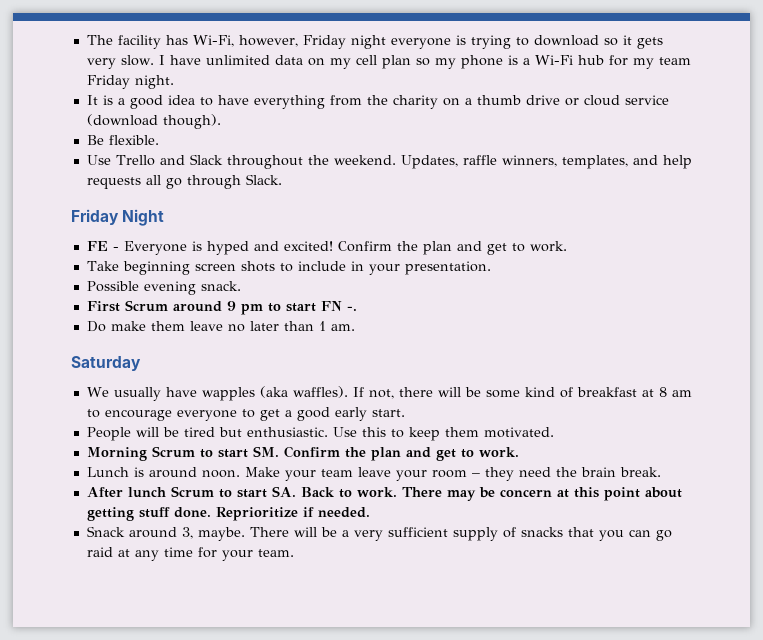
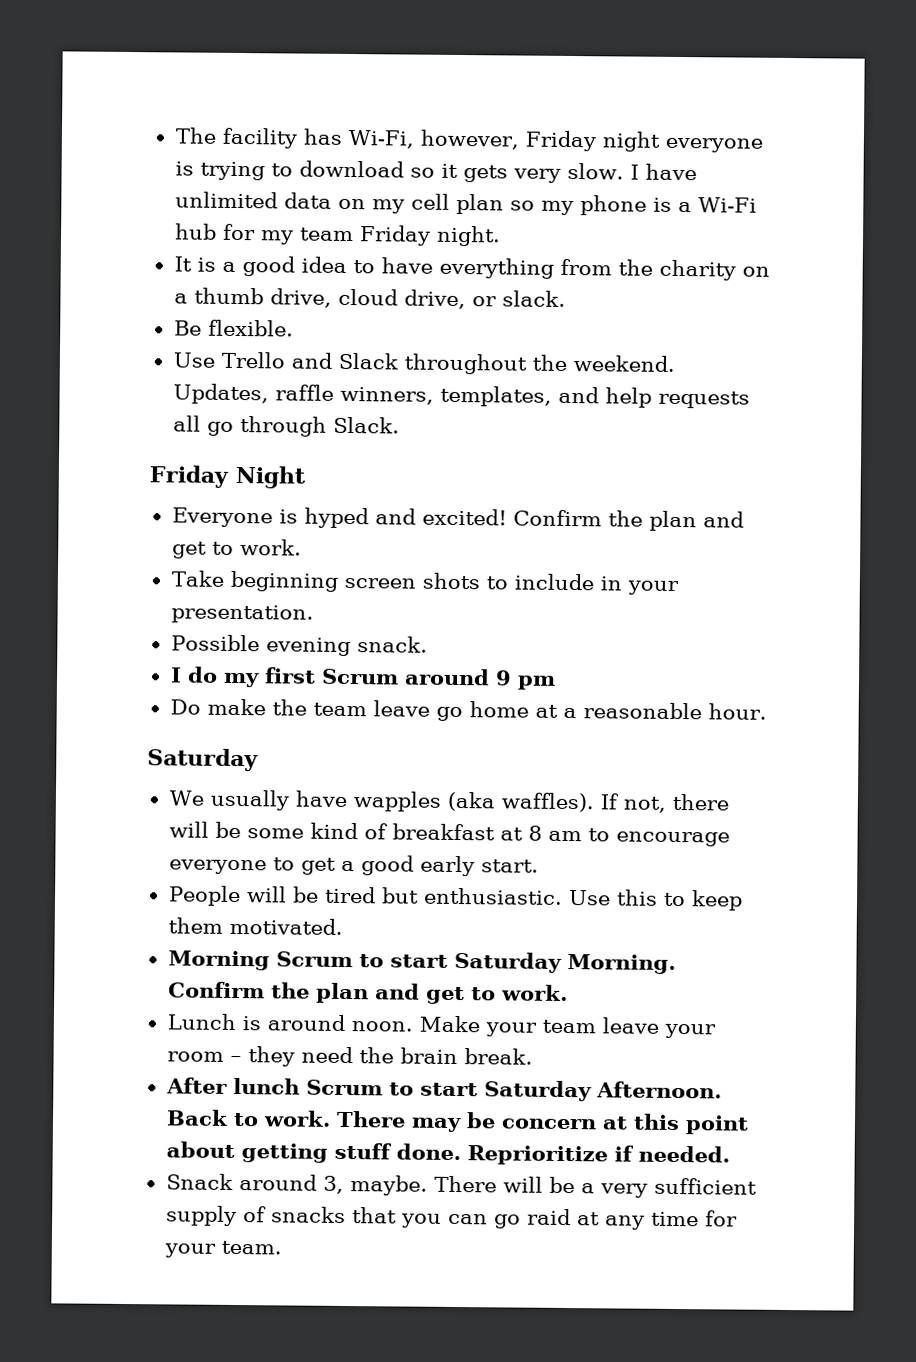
- It is a good idea to have everything from the charity on a thumb drive or cloud service (download though).
+ It is a good idea to have everything from the charity on a thumb drive, cloud drive, or slack.
- FE - Everyone is hyped and excited!
+ Everyone is hyped and excited!
- First Scrum around 9 pm to start FN -.
- Do make them leave no later than 1 am.
+ I do my first Scrum around 9 pm
+ Do make the team leave go home at a reasonable hour.
- Morning Scrum to start SM. Confirm the plan and get to work.
+ Morning Scrum to start Saturday Morning. Confirm the plan and get to work.
- After lunch Scrum to start SA. Back to work.
+ After lunch Scrum to start Saturday Afternoon. Back to work.

